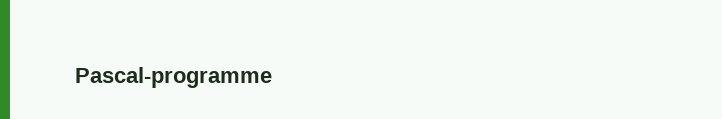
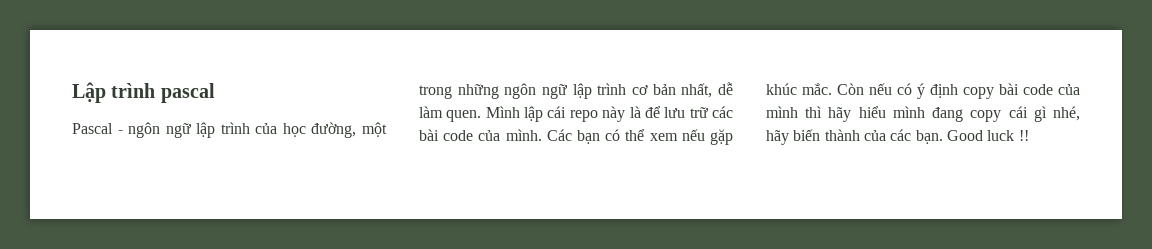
- Pascal-programme
+ Lập trình pascal
+ Pascal - ngôn ngữ lập trình của học đường, một trong những ngôn ngữ lập trình cơ bản nhất, dễ làm quen. Mình lập cái repo này là để lưu trữ các bài code của mình. Các bạn có thể xem nếu gặp khúc mắc. Còn nếu có ý định copy bài code của mình thì hãy hiểu mình đang copy cái gì nhé, hãy biến thành của các bạn. Good luck !!

